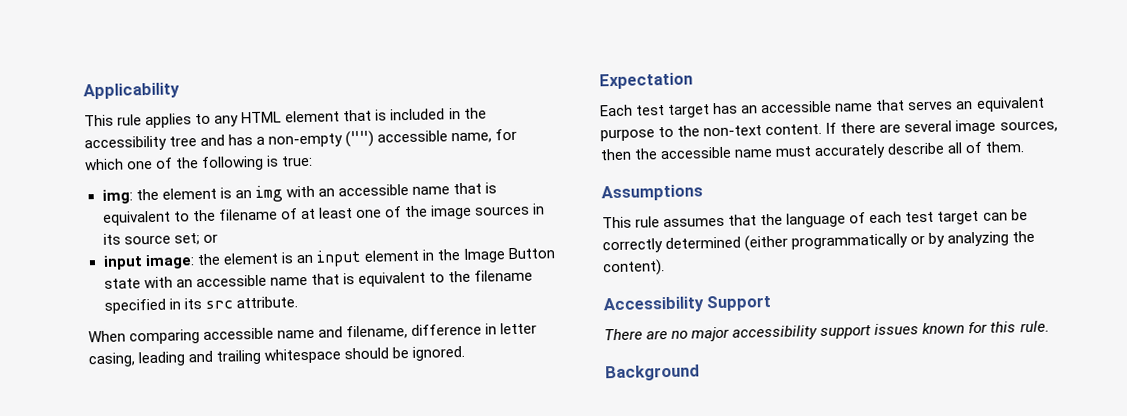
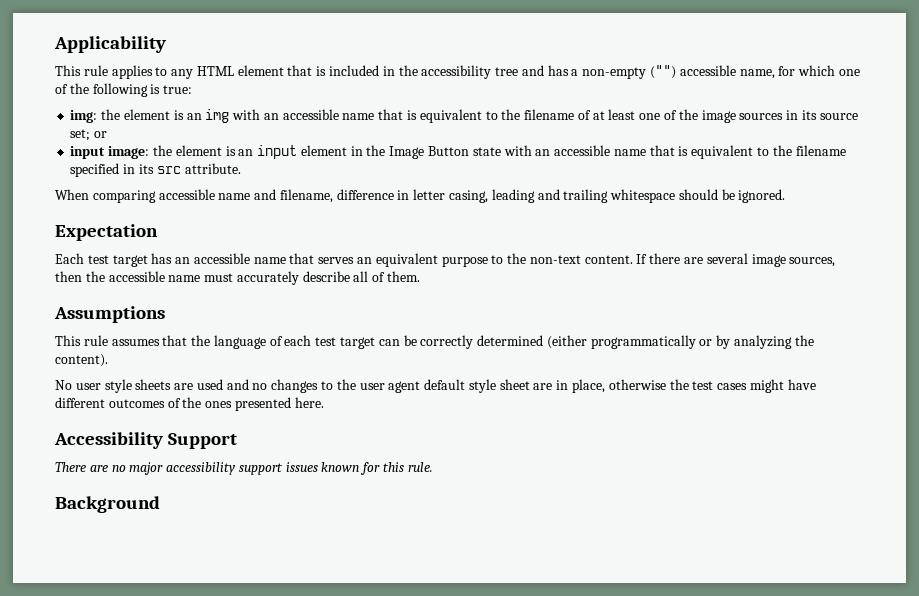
+ No user style sheets are used and no changes to the user agent default style sheet are in place, otherwise the test cases might have different outcomes of the ones presented here.

